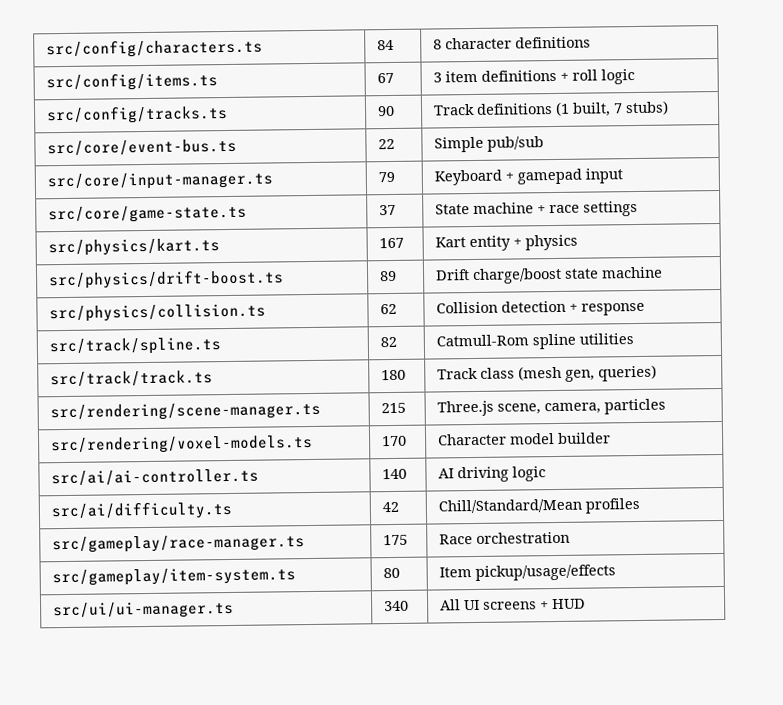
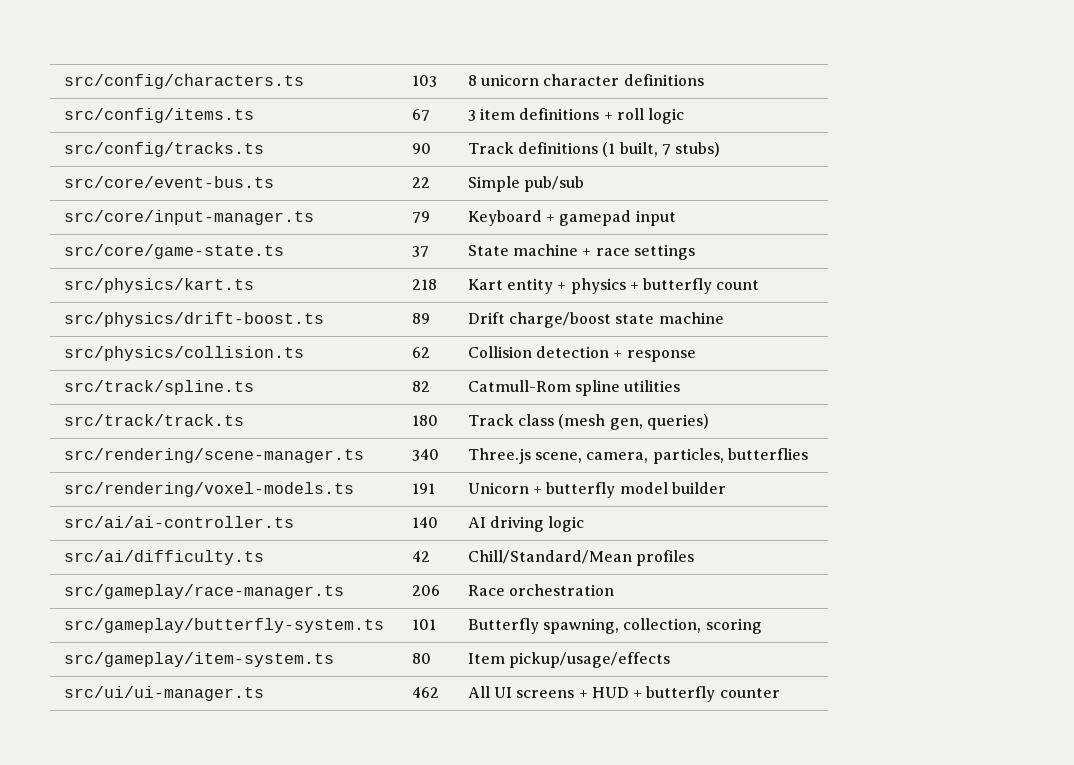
- src/config/characters.ts | 84 | 8 character definitions
+ src/config/characters.ts | 103 | 8 unicorn character definitions
- src/physics/kart.ts | 167 | Kart entity + physics
+ src/physics/kart.ts | 218 | Kart entity + physics + butterfly count
- src/rendering/scene-manager.ts | 215 | Three.js scene, camera, particles
+ src/rendering/scene-manager.ts | 340 | Three.js scene, camera, particles, butterflies
- src/rendering/voxel-models.ts | 170 | Character model builder
+ src/rendering/voxel-models.ts | 191 | Unicorn + butterfly model builder
- src/gameplay/race-manager.ts | 175 | Race orchestration
+ src/gameplay/race-manager.ts | 206 | Race orchestration
+ src/gameplay/butterfly-system.ts | 101 | Butterfly spawning, collection, scoring
- src/ui/ui-manager.ts | 340 | All UI screens + HUD
+ src/ui/ui-manager.ts | 462 | All UI screens + HUD + butterfly counter

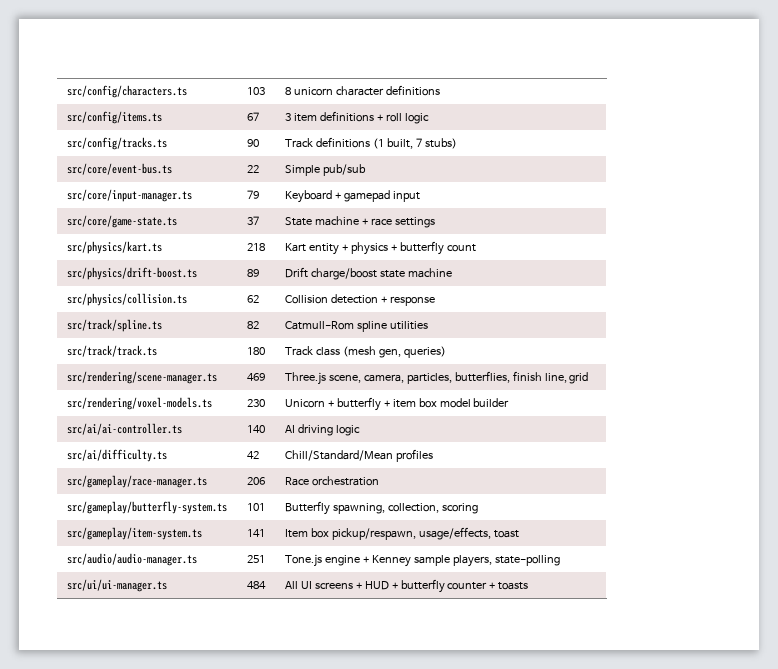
- src/rendering/scene-manager.ts | 340 | Three.js scene, camera, particles, butterflies
+ src/rendering/scene-manager.ts | 469 | Three.js scene, camera, particles, butterflies, finish line, grid
- src/rendering/voxel-models.ts | 191 | Unicorn + butterfly model builder
+ src/rendering/voxel-models.ts | 230 | Unicorn + butterfly + item box model builder
- src/gameplay/item-system.ts | 80 | Item pickup/usage/effects
+ src/gameplay/item-system.ts | 141 | Item box pickup/respawn, usage/effects, toast
+ src/audio/audio-manager.ts | 251 | Tone.js engine + Kenney sample players, state-polling
- src/ui/ui-manager.ts | 462 | All UI screens + HUD + butterfly counter
+ src/ui/ui-manager.ts | 484 | All UI screens + HUD + butterfly counter + toasts

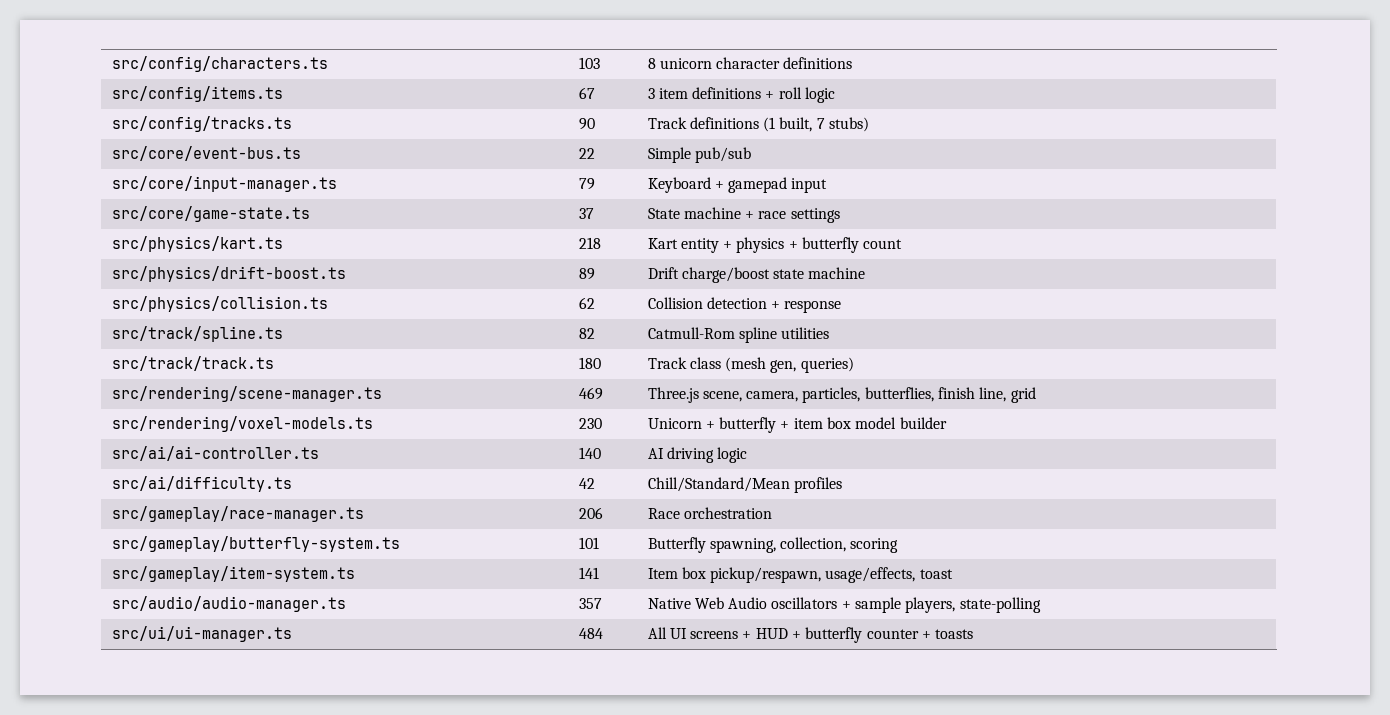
- src/audio/audio-manager.ts | 251 | Tone.js engine + Kenney sample players, state-polling
+ src/audio/audio-manager.ts | 357 | Native Web Audio oscillators + sample players, state-polling

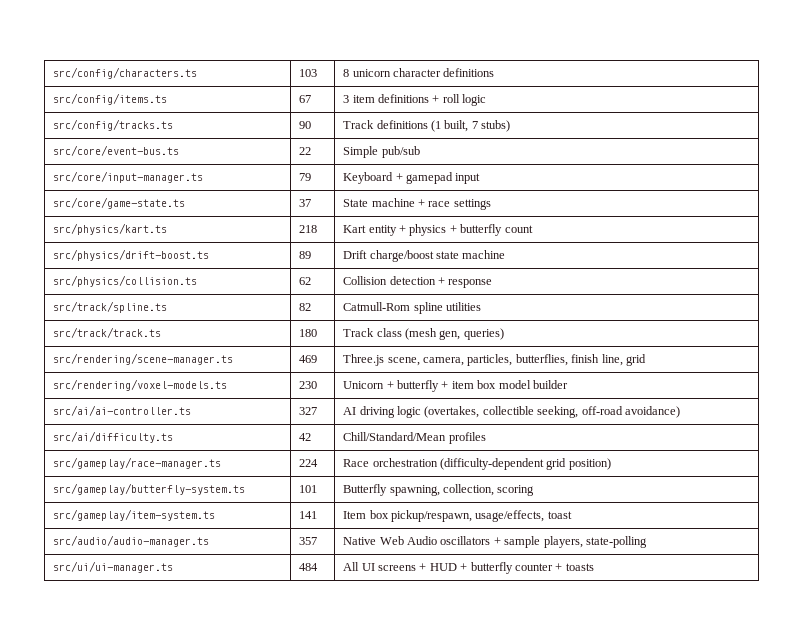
- src/ai/ai-controller.ts | 140 | AI driving logic
+ src/ai/ai-controller.ts | 327 | AI driving logic (overtakes, collectible seeking, off-road avoidance)
- src/gameplay/race-manager.ts | 206 | Race orchestration
+ src/gameplay/race-manager.ts | 224 | Race orchestration (difficulty-dependent grid position)

